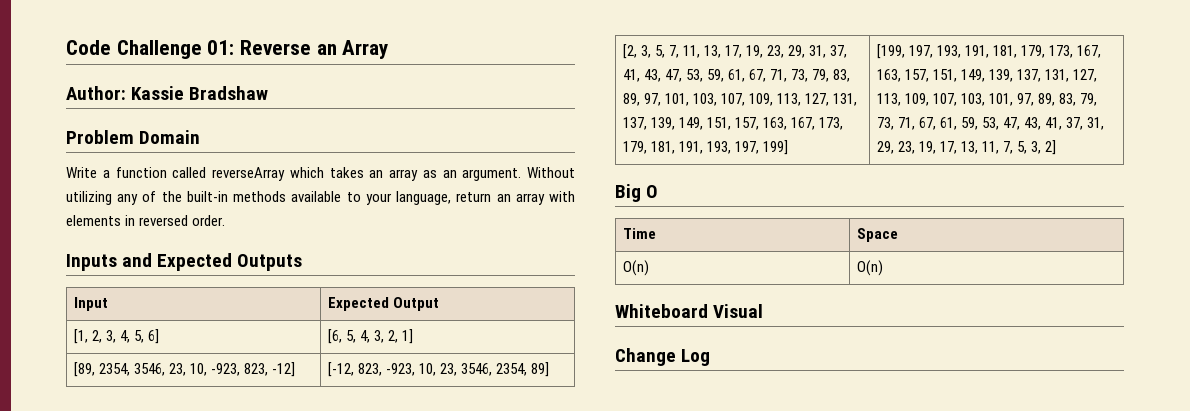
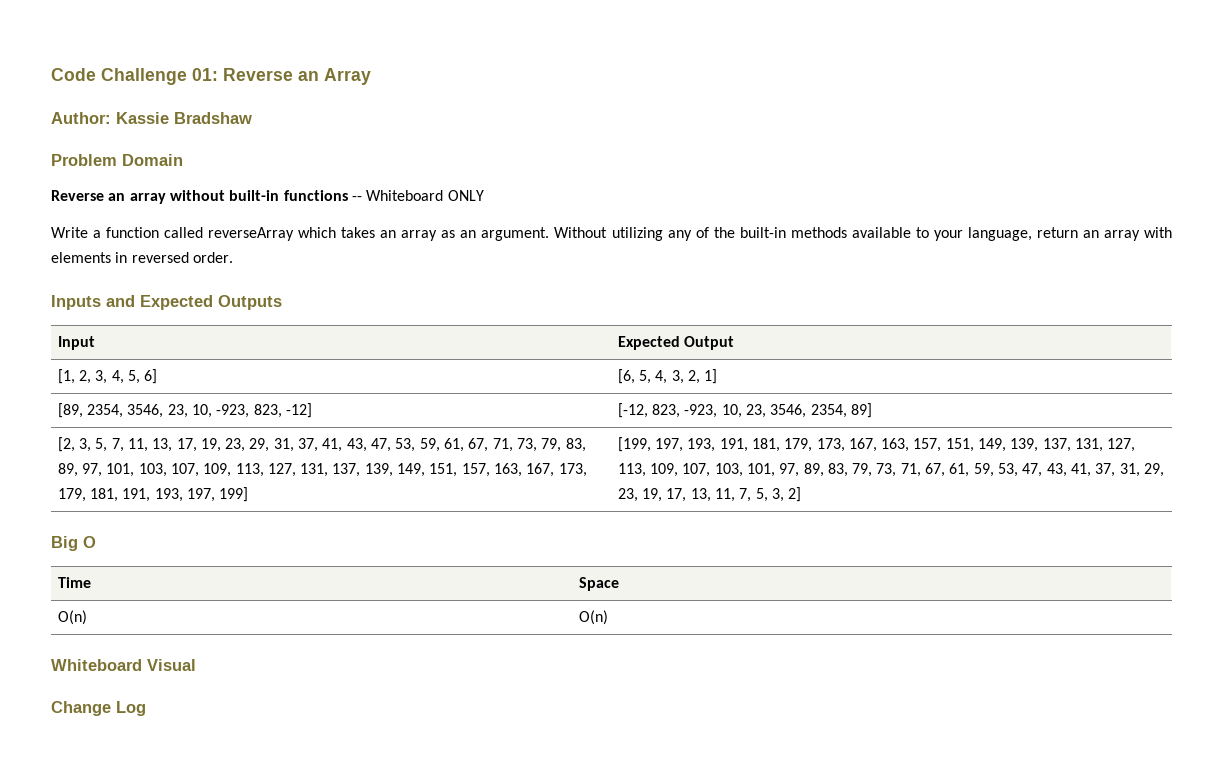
+ Reverse an array without built-in functions -- Whiteboard ONLY

